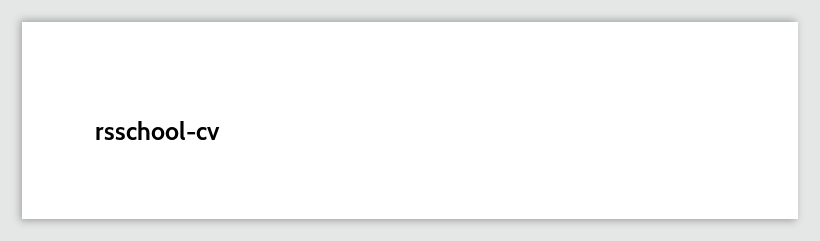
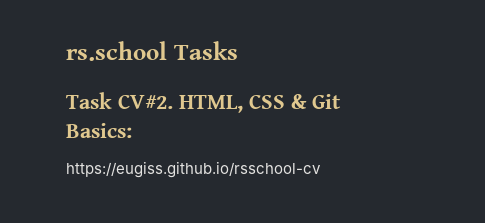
- rsschool-cv
+ rs.school Tasks
+ Task CV#2. HTML, CSS & Git Basics:
+ https://eugiss.github.io/rsschool-cv

